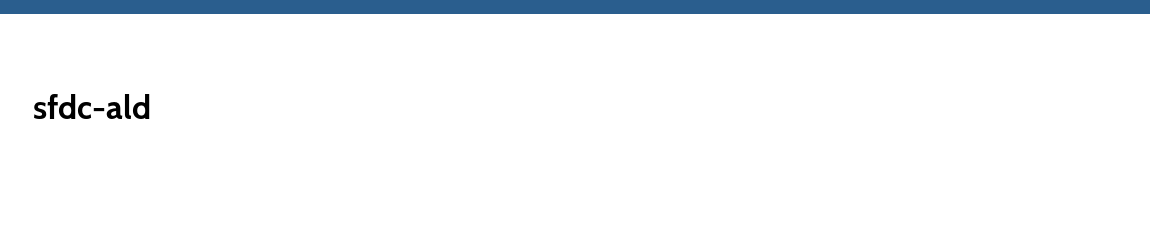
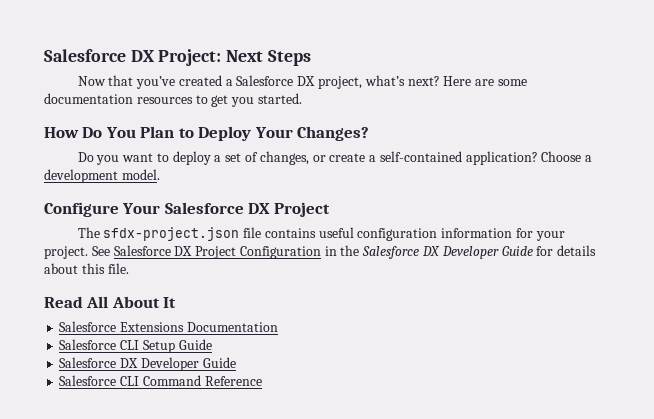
- sfdc-ald
+ Salesforce DX Project: Next Steps
+ Now that you’ve created a Salesforce DX project, what’s next? Here are some documentation resources to get you started.
+ How Do You Plan to Deploy Your Changes?
+ Do you want to deploy a set of changes, or create a self-contained application? Choose a development model.
+ Configure Your Salesforce DX Project
+ The sfdx-project.json file contains useful configuration information for your project. See Salesforce DX Project Configuration in the Salesforce DX Developer Guide for details about this file.
+ Read All About It
+ Salesforce Extensions Documentation
+ Salesforce CLI Setup Guide
+ Salesforce DX Developer Guide
+ Salesforce CLI Command Reference

